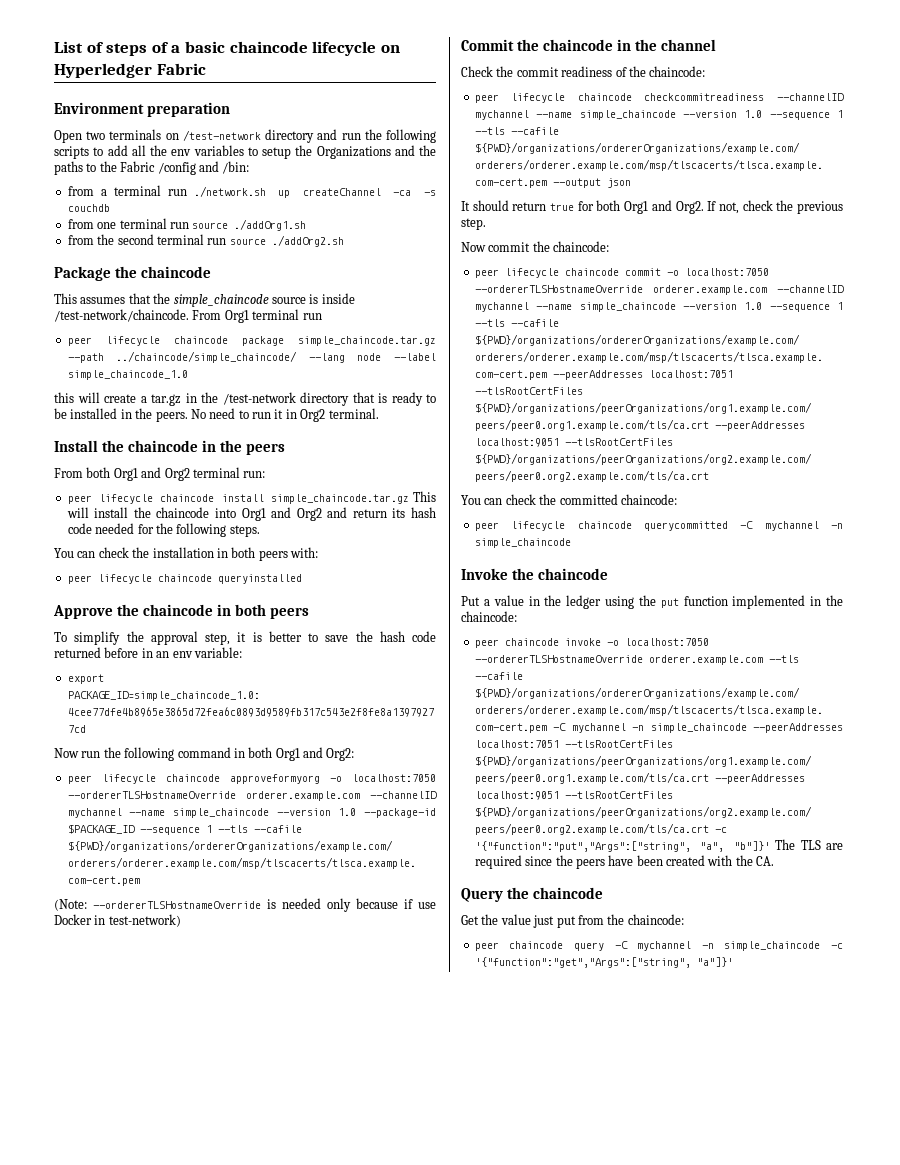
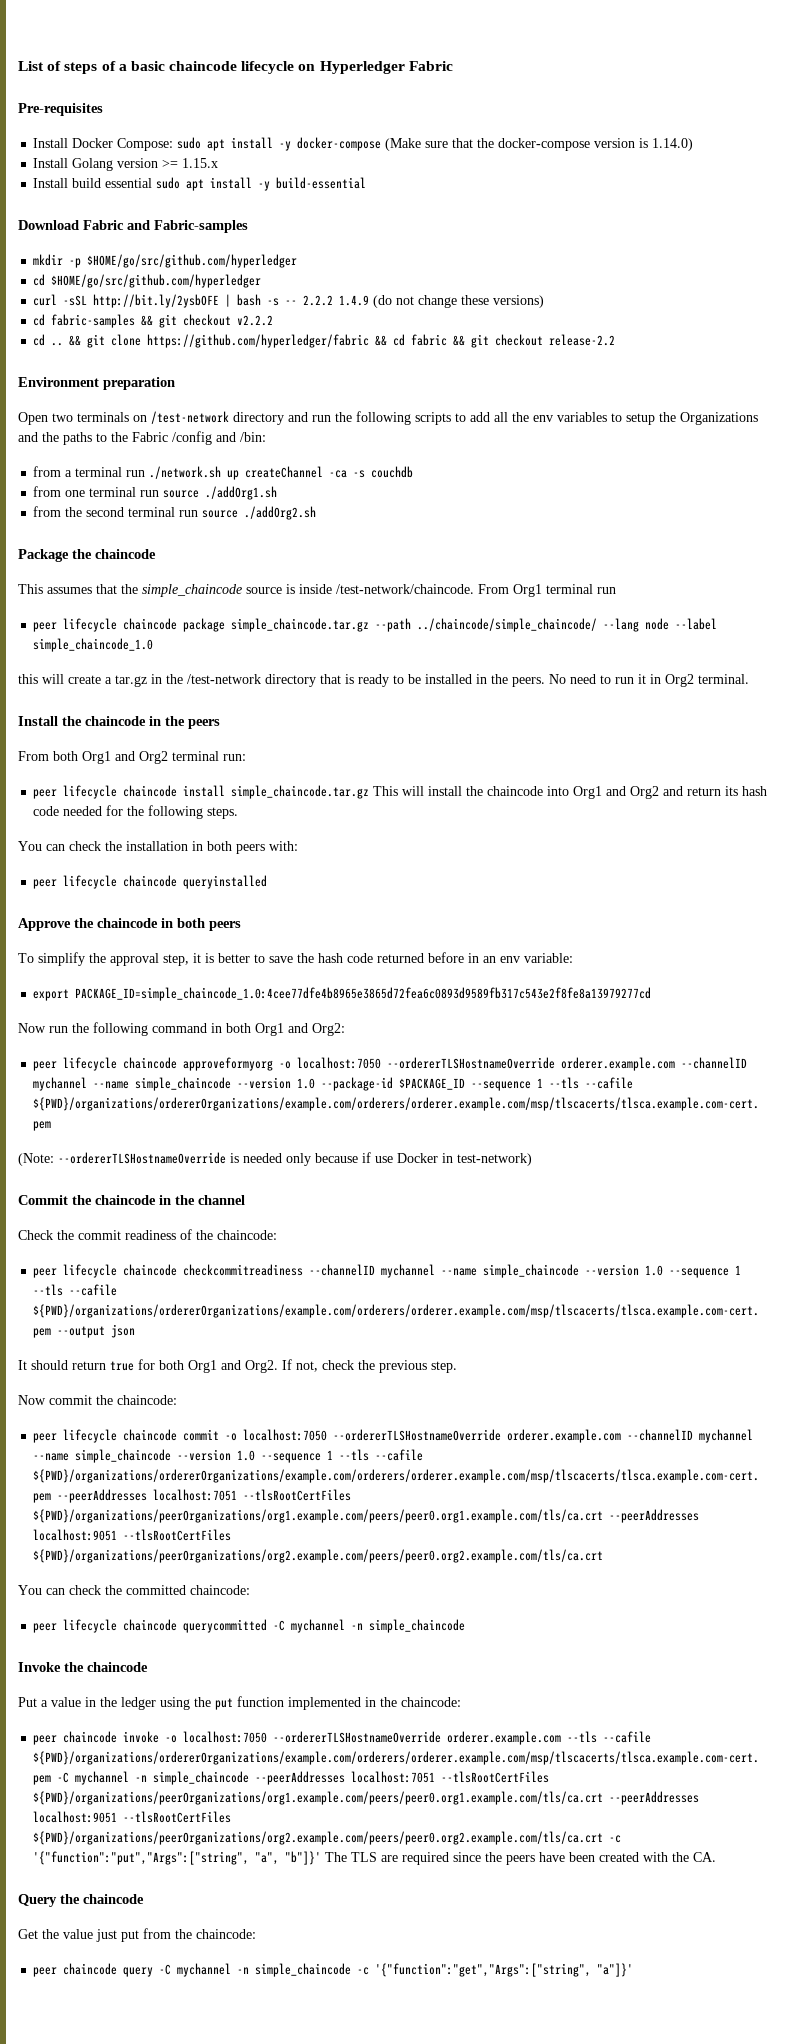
+ Pre-requisites
+ Install Docker Compose: sudo apt install -y docker-compose (Make sure that the docker-compose version is 1.14.0)
+ Install Golang version >= 1.15.x
+ Install build essential sudo apt install -y build-essential
+ Download Fabric and Fabric-samples
+ mkdir -p $HOME/go/src/github.com/hyperledger
+ cd $HOME/go/src/github.com/hyperledger
+ curl -sSL http://bit.ly/2ysbOFE | bash -s -- 2.2.2 1.4.9 (do not change these versions)
+ cd fabric-samples && git checkout v2.2.2
+ cd .. && git clone https://github.com/hyperledger/fabric && cd fabric && git checkout release-2.2

